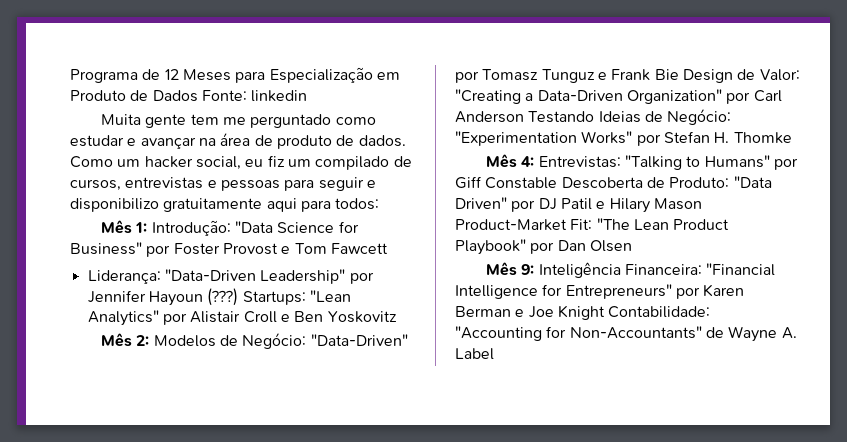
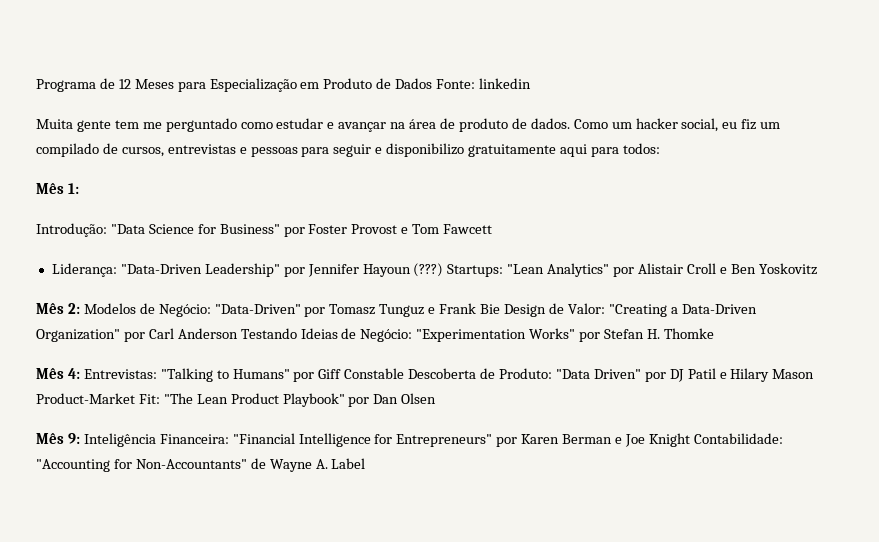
- Mês 1: Introdução: "Data Science for Business" por Foster Provost e Tom Fawcett
+ Mês 1:
+ Introdução: "Data Science for Business" por Foster Provost e Tom Fawcett

